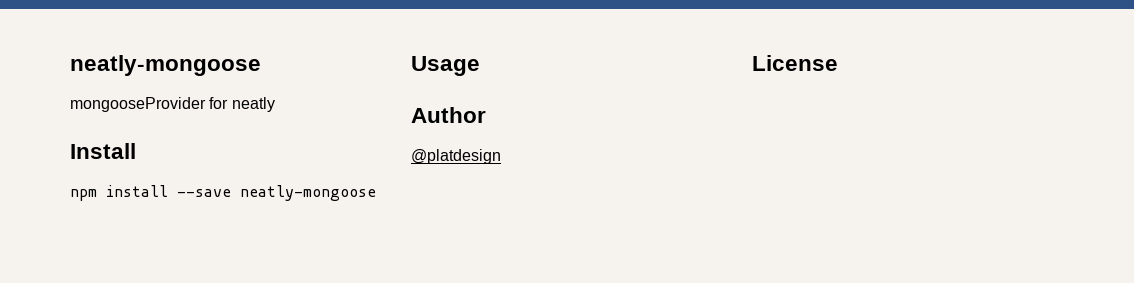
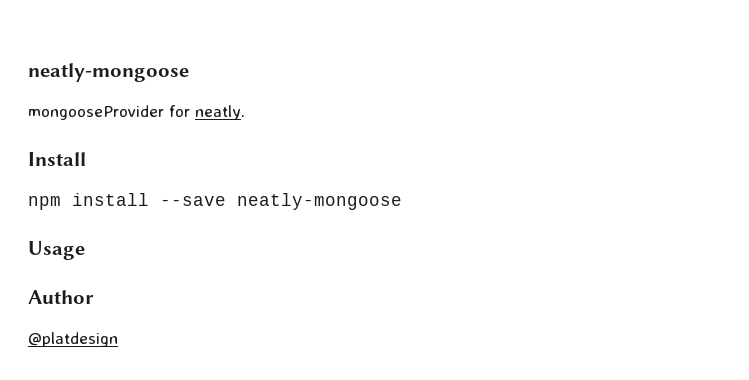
- mongooseProvider for neatly
+ mongooseProvider for neatly.
- License

